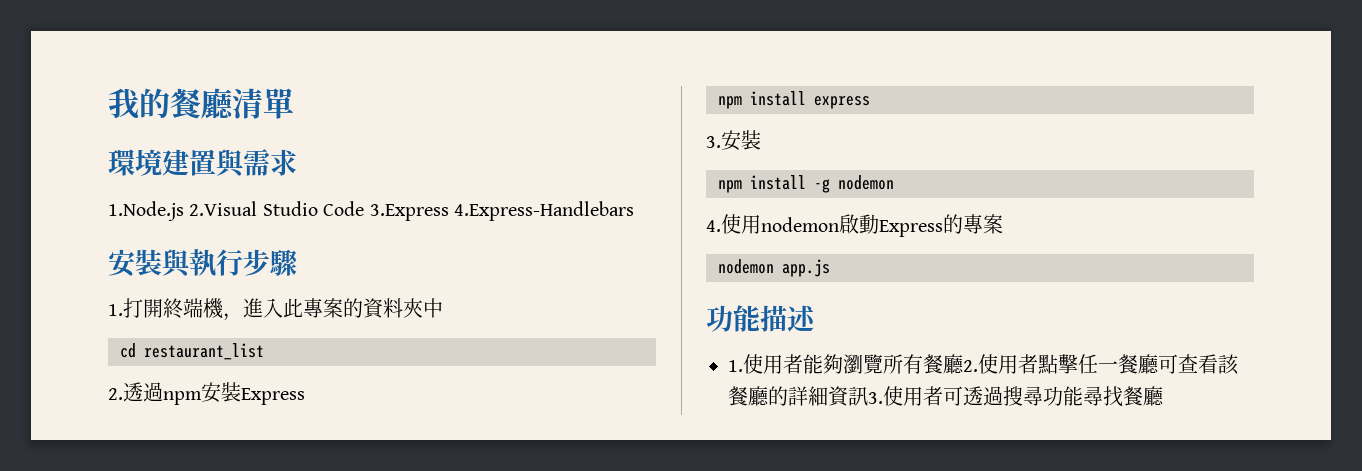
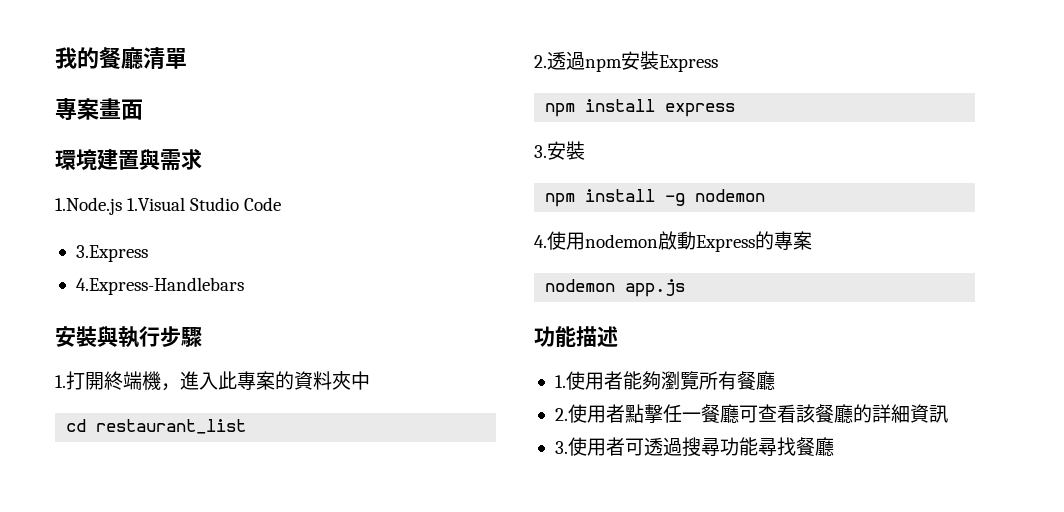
+ 專案畫面
- 1.Node.js 2.Visual Studio Code 3.Express 4.Express-Handlebars
+ 1.Node.js 1.Visual Studio Code
+ 3.Express
+ 4.Express-Handlebars
- 1.使用者能夠瀏覽所有餐廳2.使用者點擊任一餐廳可查看該餐廳的詳細資訊3.使用者可透過搜尋功能尋找餐廳
+ 1.使用者能夠瀏覽所有餐廳
+ 2.使用者點擊任一餐廳可查看該餐廳的詳細資訊
+ 3.使用者可透過搜尋功能尋找餐廳

